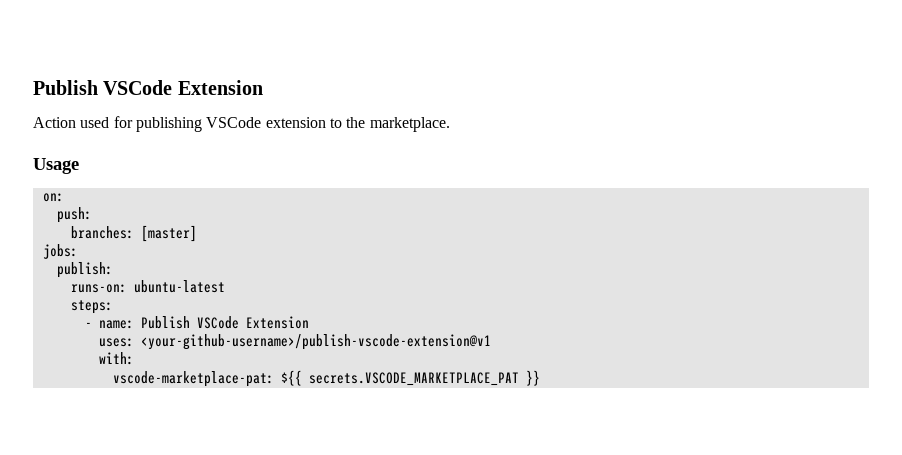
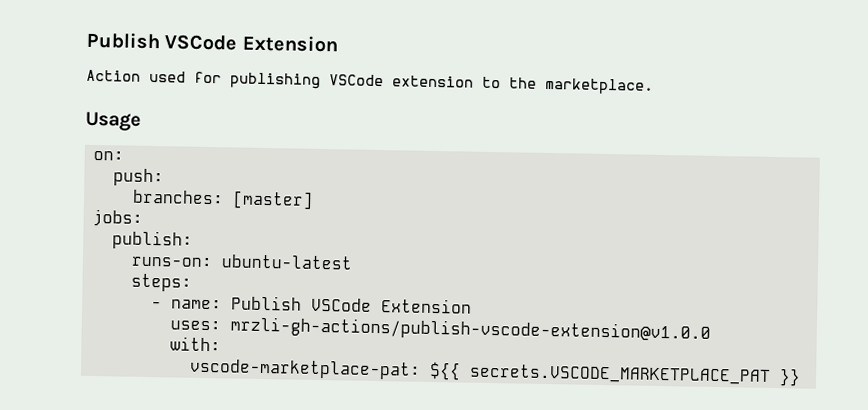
- uses: <your-github-username>/publish-vscode-extension@v1
+ uses: mrzli-gh-actions/publish-vscode-extension@v1.0.0

